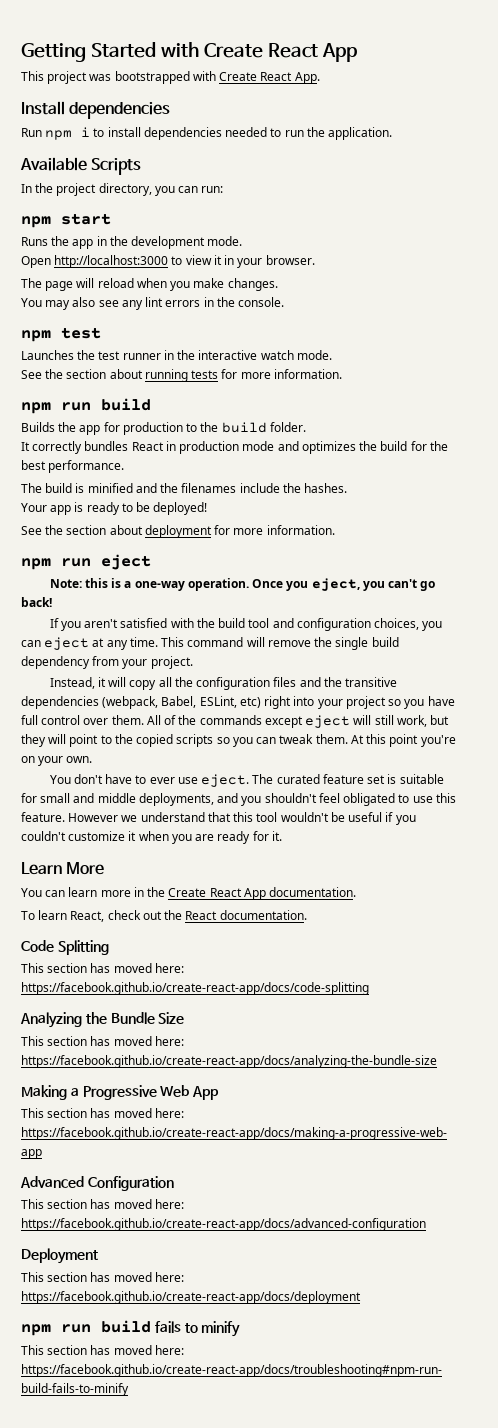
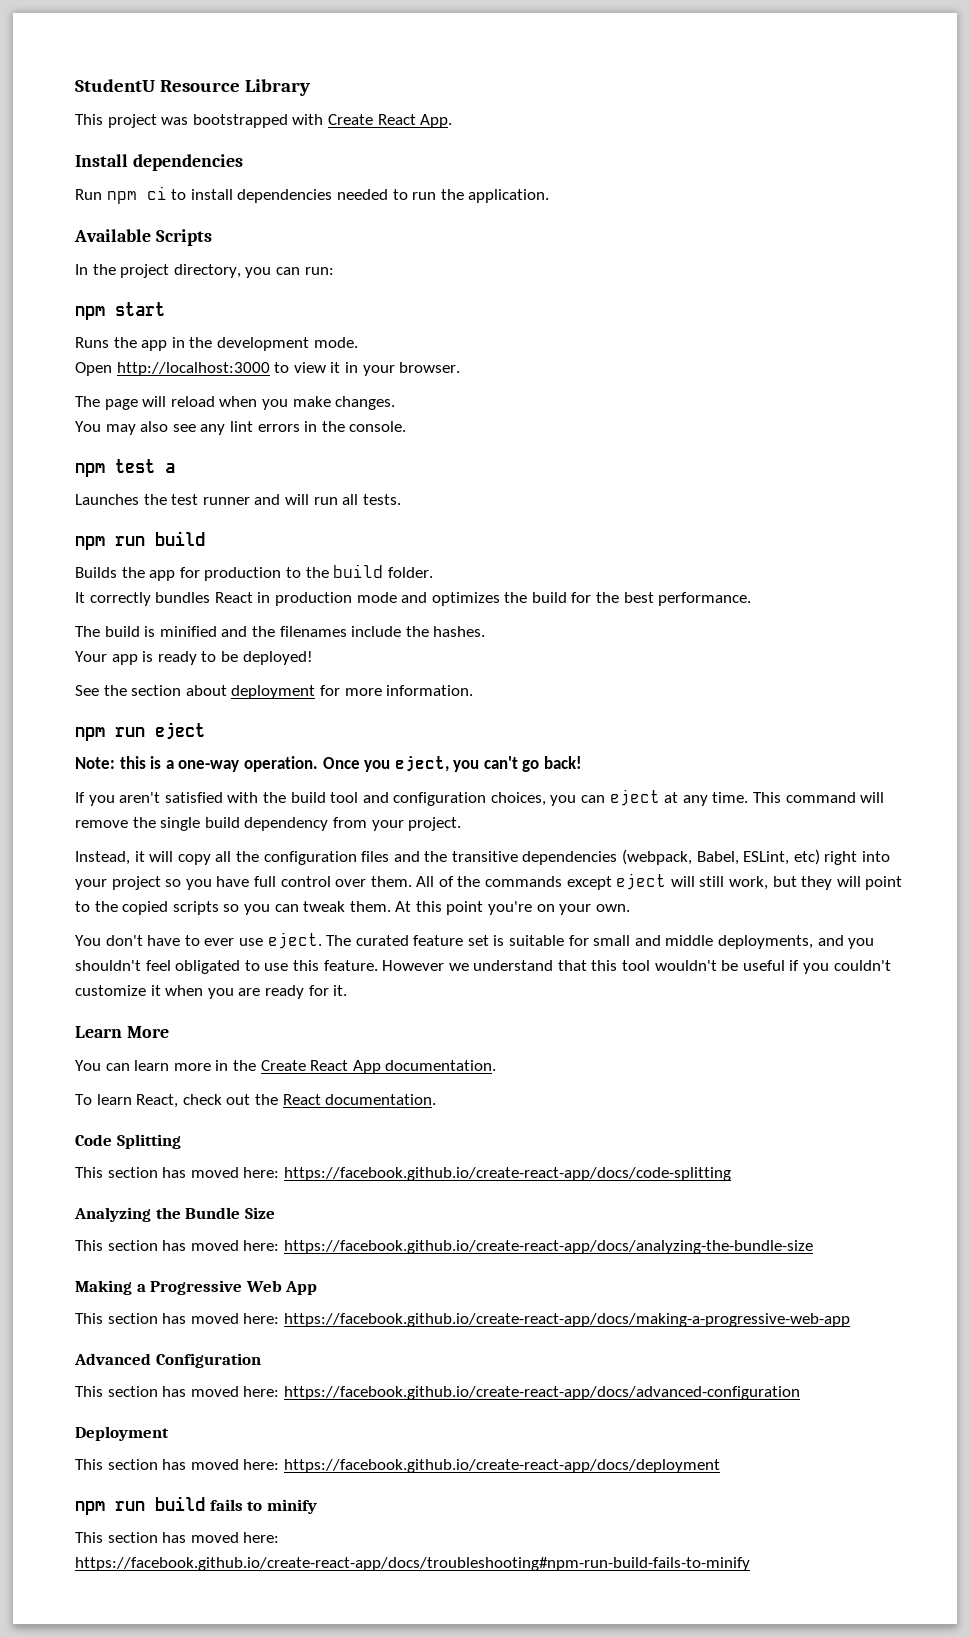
- Getting Started with Create React App
+ StudentU Resource Library
- Run npm i to install dependencies needed to run the application.
+ Run npm ci to install dependencies needed to run the application.
- npm test
+ npm test a
- Launches the test runner in the interactive watch mode.
- See the section about running tests for more information.
+ Launches the test runner and will run all tests.

